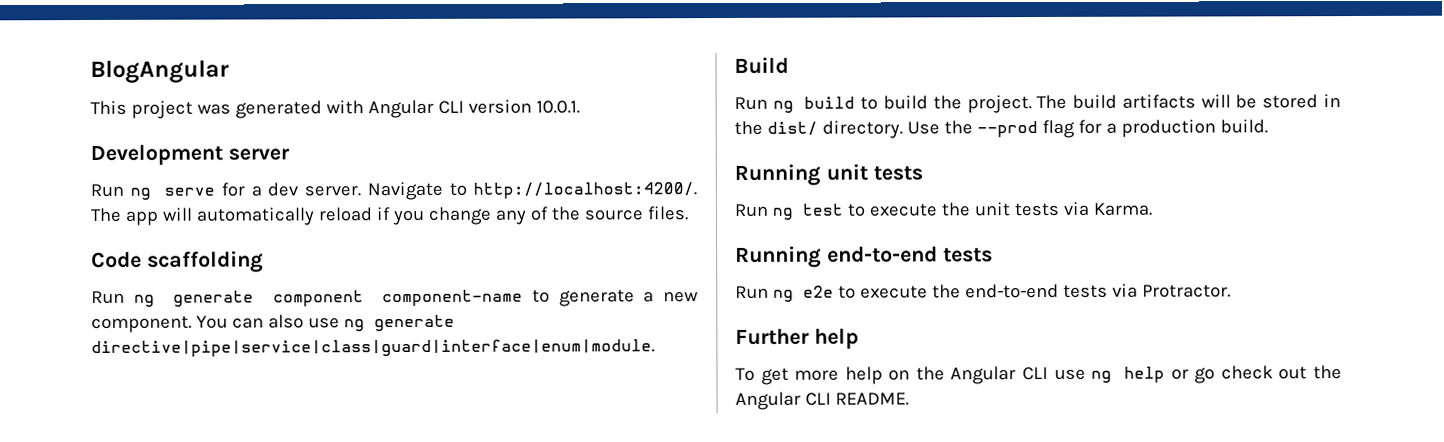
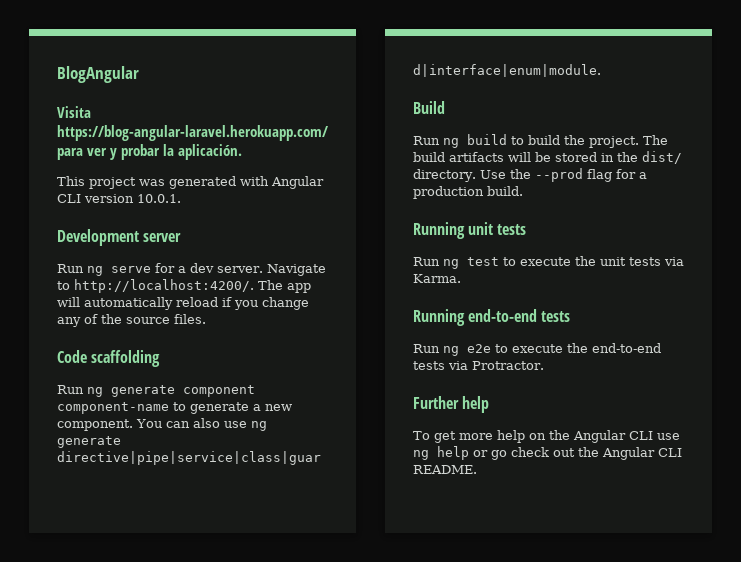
+ Visita https://blog-angular-laravel.herokuapp.com/ para ver y probar la aplicación.

